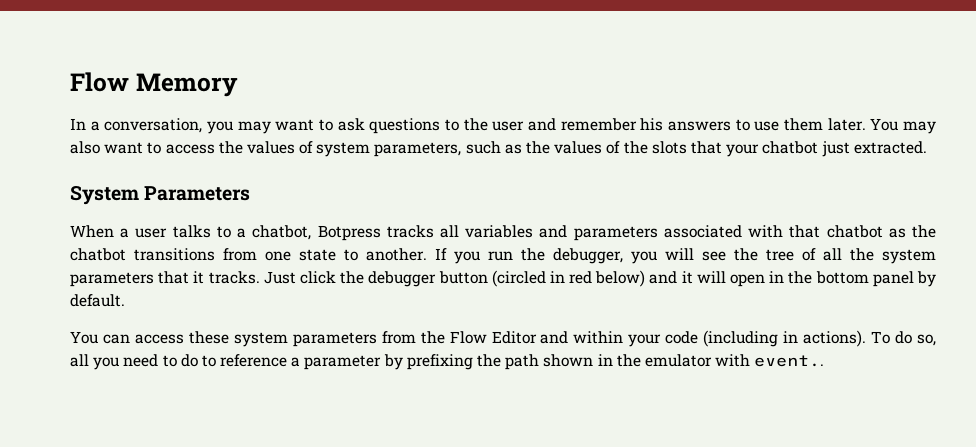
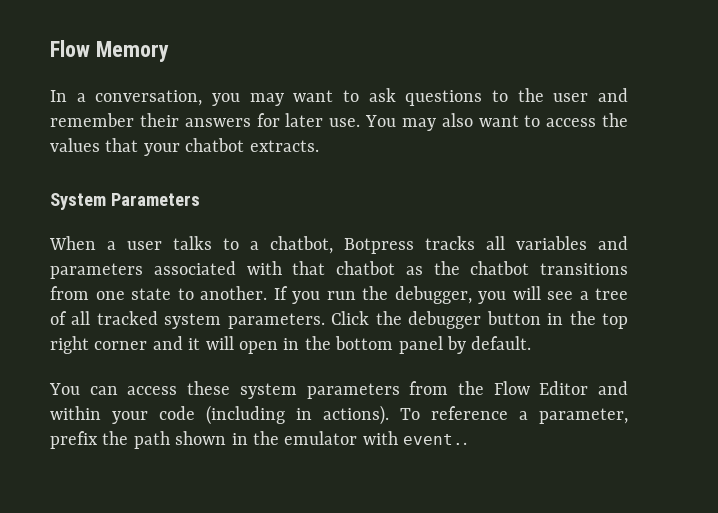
- In a conversation, you may want to ask questions to the user and remember his answers to use them later.
+ In a conversation, you may want to ask questions to the user and remember their answers for later use.
- You may also want to access the values of system parameters, such as the values of the slots that your chatbot just extracted.
+ You may also want to access the values that your chatbot extracts.
- If you run the debugger, you will see the tree of all the system parameters that it tracks. Just click the debugger button (circled in red below) and it will open in the bottom panel by default.
+ If you run the debugger, you will see a tree of all tracked system parameters. Click the debugger button in the top right corner and it will open in the bottom panel by default.
- To do so, all you need to do to reference a parameter by prefixing the path shown in the emulator with event..
+ To reference a parameter, prefix the path shown in the emulator with event..

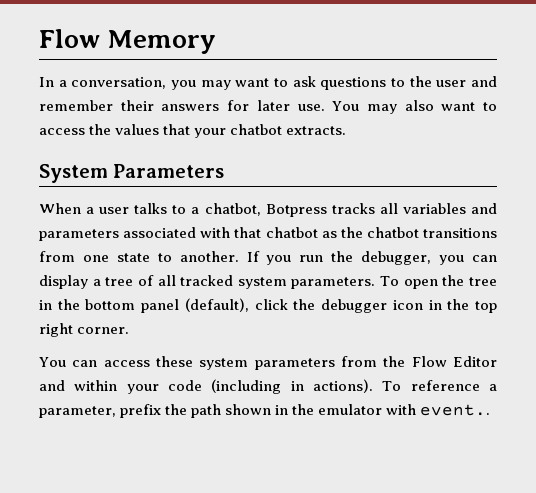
- If you run the debugger, you will see a tree of all tracked system parameters.
+ If you run the debugger, you can display a tree of all tracked system parameters.
- Click the debugger button in the top right corner and it will open in the bottom panel by default.
+ To open the tree in the bottom panel (default), click the debugger icon in the top right corner.

